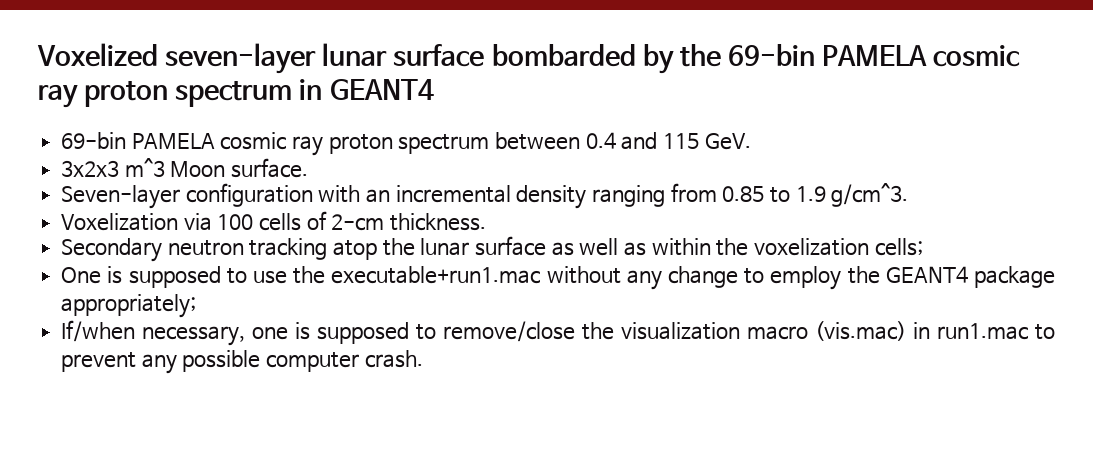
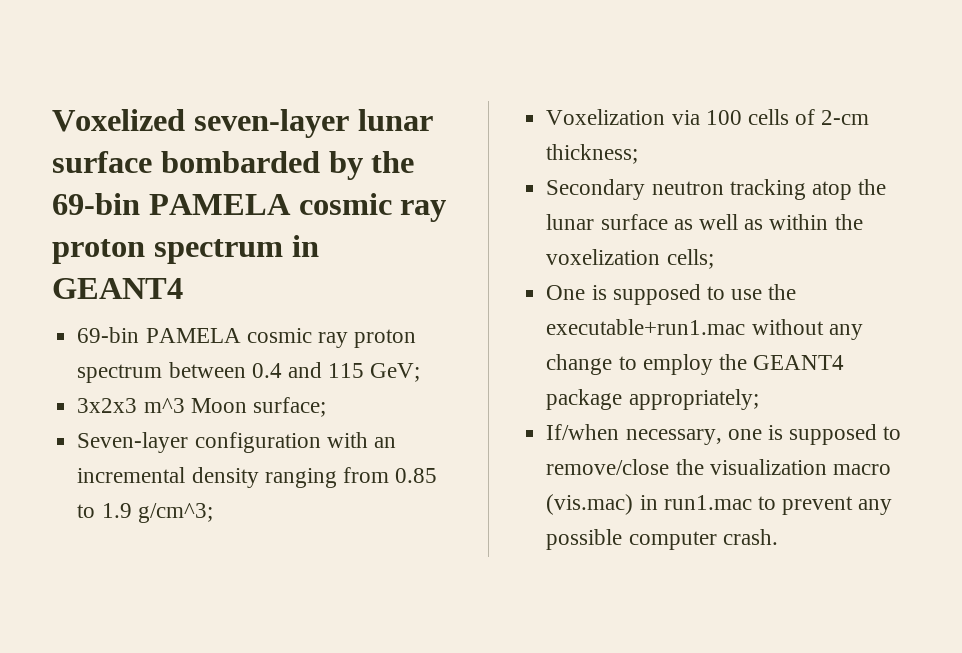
- 69-bin PAMELA cosmic ray proton spectrum between 0.4 and 115 GeV.
+ 69-bin PAMELA cosmic ray proton spectrum between 0.4 and 115 GeV;
- 3x2x3 m^3 Moon surface.
+ 3x2x3 m^3 Moon surface;
- Seven-layer configuration with an incremental density ranging from 0.85 to 1.9 g/cm^3.
+ Seven-layer configuration with an incremental density ranging from 0.85 to 1.9 g/cm^3;
- Voxelization via 100 cells of 2-cm thickness.
+ Voxelization via 100 cells of 2-cm thickness;

